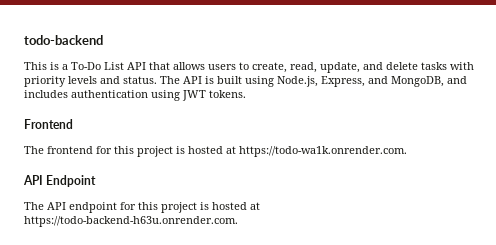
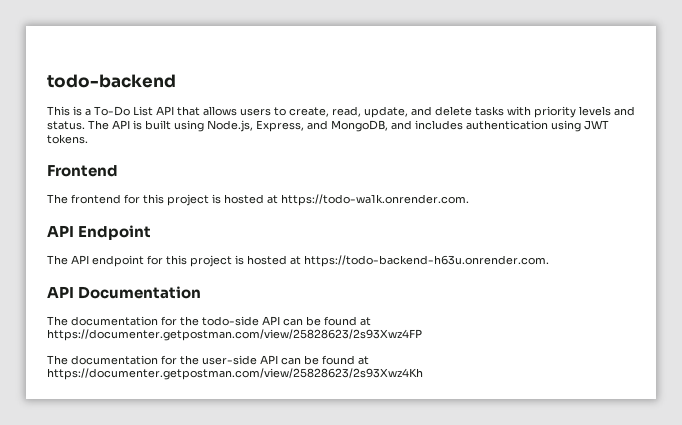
+ API Documentation
+ The documentation for the todo-side API can be found at https://documenter.getpostman.com/view/25828623/2s93Xwz4FP
+ The documentation for the user-side API can be found at https://documenter.getpostman.com/view/25828623/2s93Xwz4Kh

